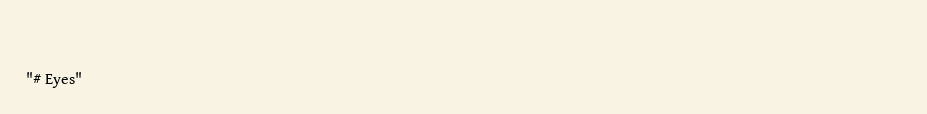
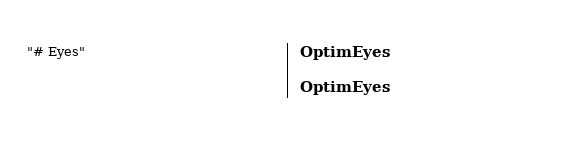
  "# Eyes"
+ OptimEyes
+ OptimEyes

